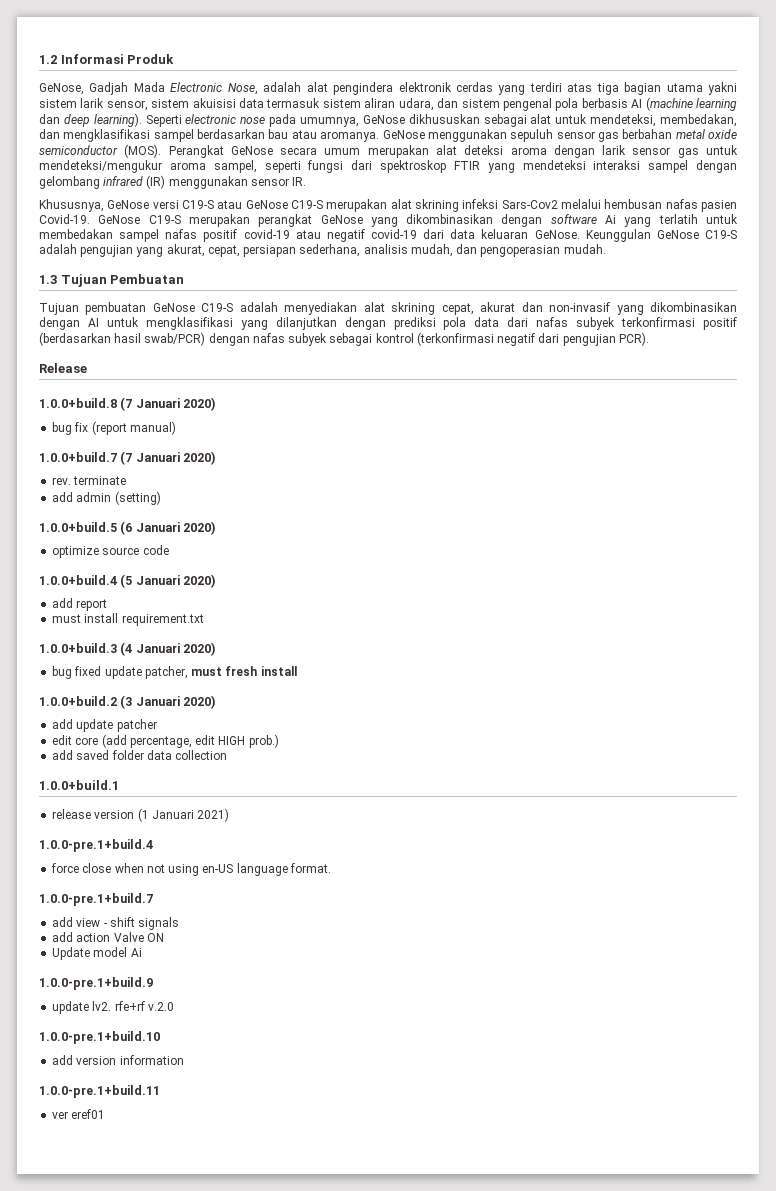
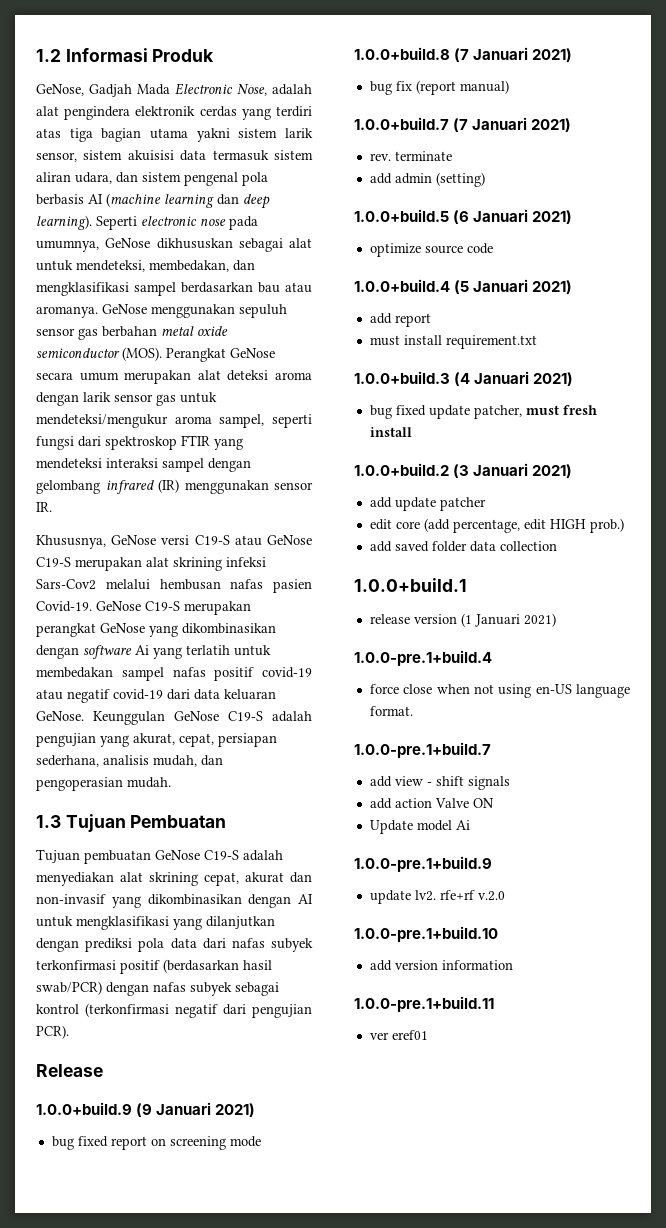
+ 1.0.0+build.9 (9 Januari 2021)
+ bug fixed report on screening mode
- 1.0.0+build.8 (7 Januari 2020)
+ 1.0.0+build.8 (7 Januari 2021)
- 1.0.0+build.7 (7 Januari 2020)
+ 1.0.0+build.7 (7 Januari 2021)
- 1.0.0+build.5 (6 Januari 2020)
+ 1.0.0+build.5 (6 Januari 2021)
- 1.0.0+build.4 (5 Januari 2020)
+ 1.0.0+build.4 (5 Januari 2021)
- 1.0.0+build.3 (4 Januari 2020)
+ 1.0.0+build.3 (4 Januari 2021)
- 1.0.0+build.2 (3 Januari 2020)
+ 1.0.0+build.2 (3 Januari 2021)

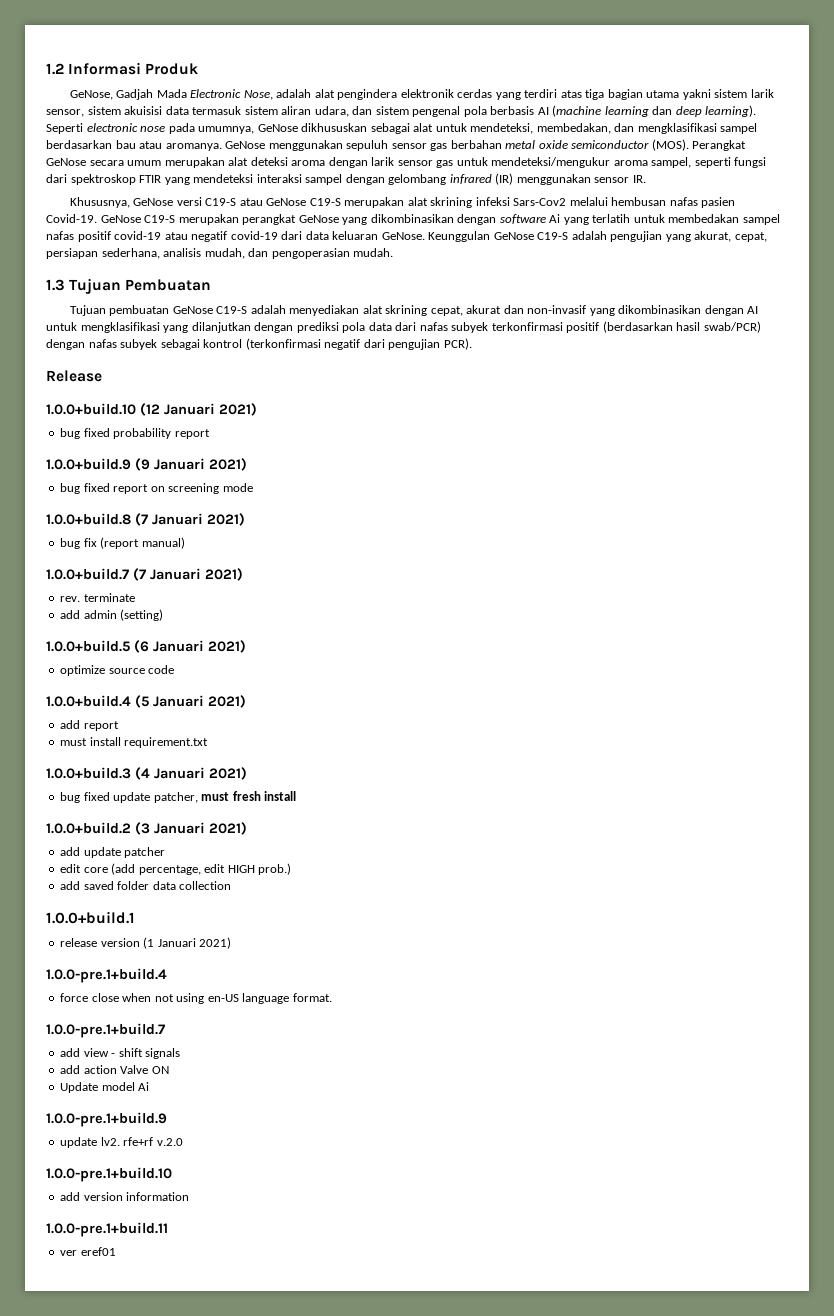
+ 1.0.0+build.10 (12 Januari 2021)
+ bug fixed probability report

